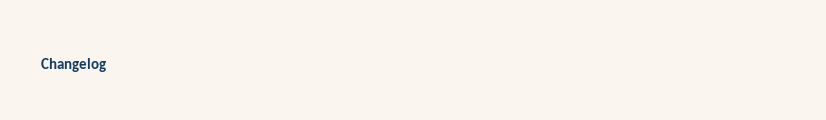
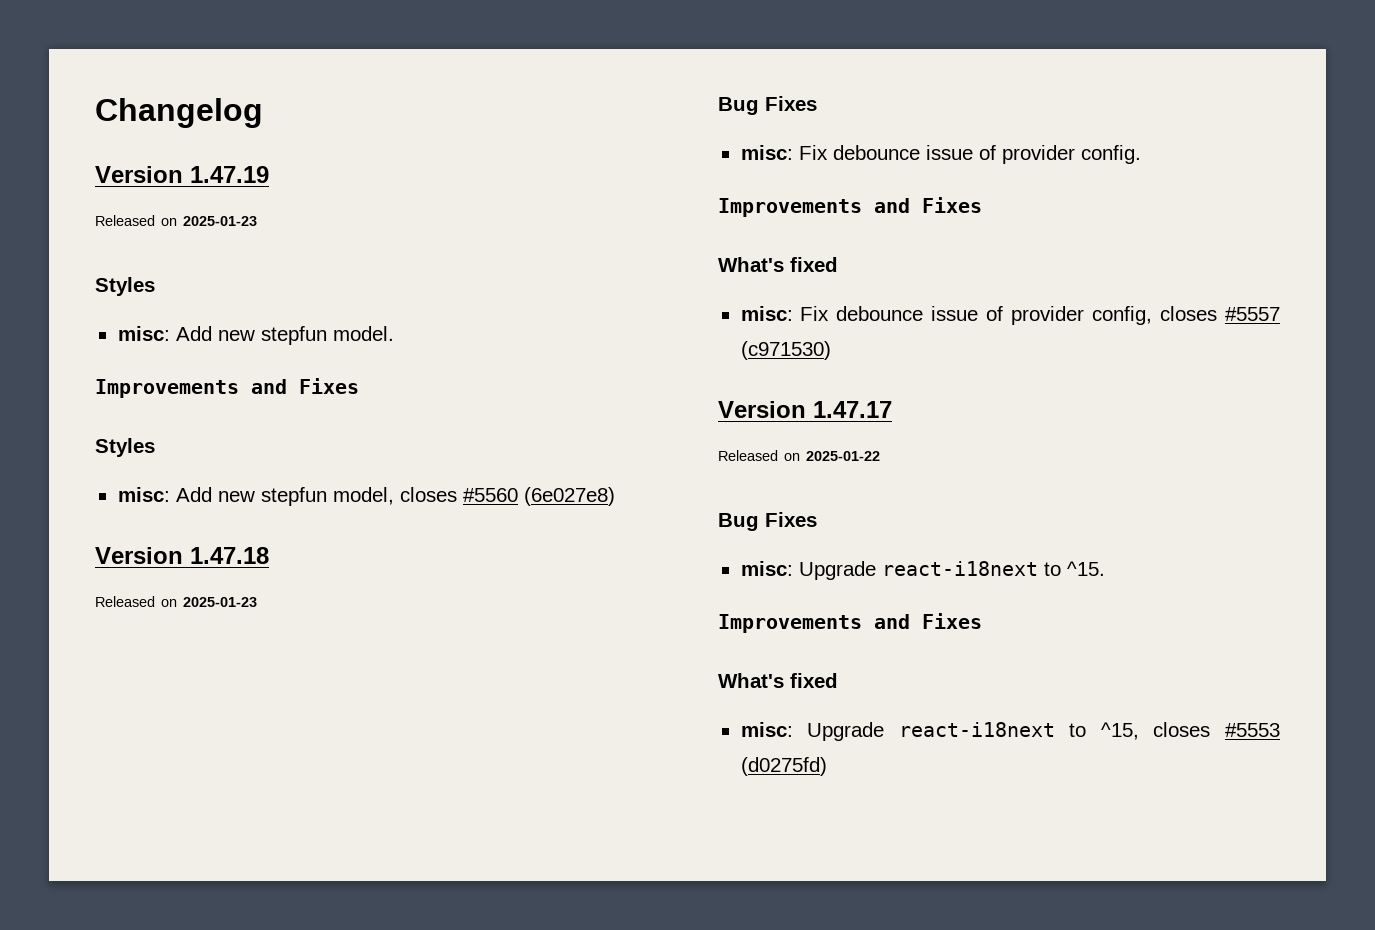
+ Version 1.47.19
+ Released on 2025-01-23
+ Styles
+ misc: Add new stepfun model.
+ Improvements and Fixes
+ Styles
+ misc: Add new stepfun model, closes #5560 (6e027e8)
+ Version 1.47.18
+ Released on 2025-01-23
+ Bug Fixes
+ misc: Fix debounce issue of provider config.
+ Improvements and Fixes
+ What's fixed
+ misc: Fix debounce issue of provider config, closes #5557 (c971530)
+ Version 1.47.17
+ Released on 2025-01-22
+ Bug Fixes
+ misc: Upgrade react-i18next to ^15.
+ Improvements and Fixes
+ What's fixed
+ misc: Upgrade react-i18next to ^15, closes #5553 (d0275fd)

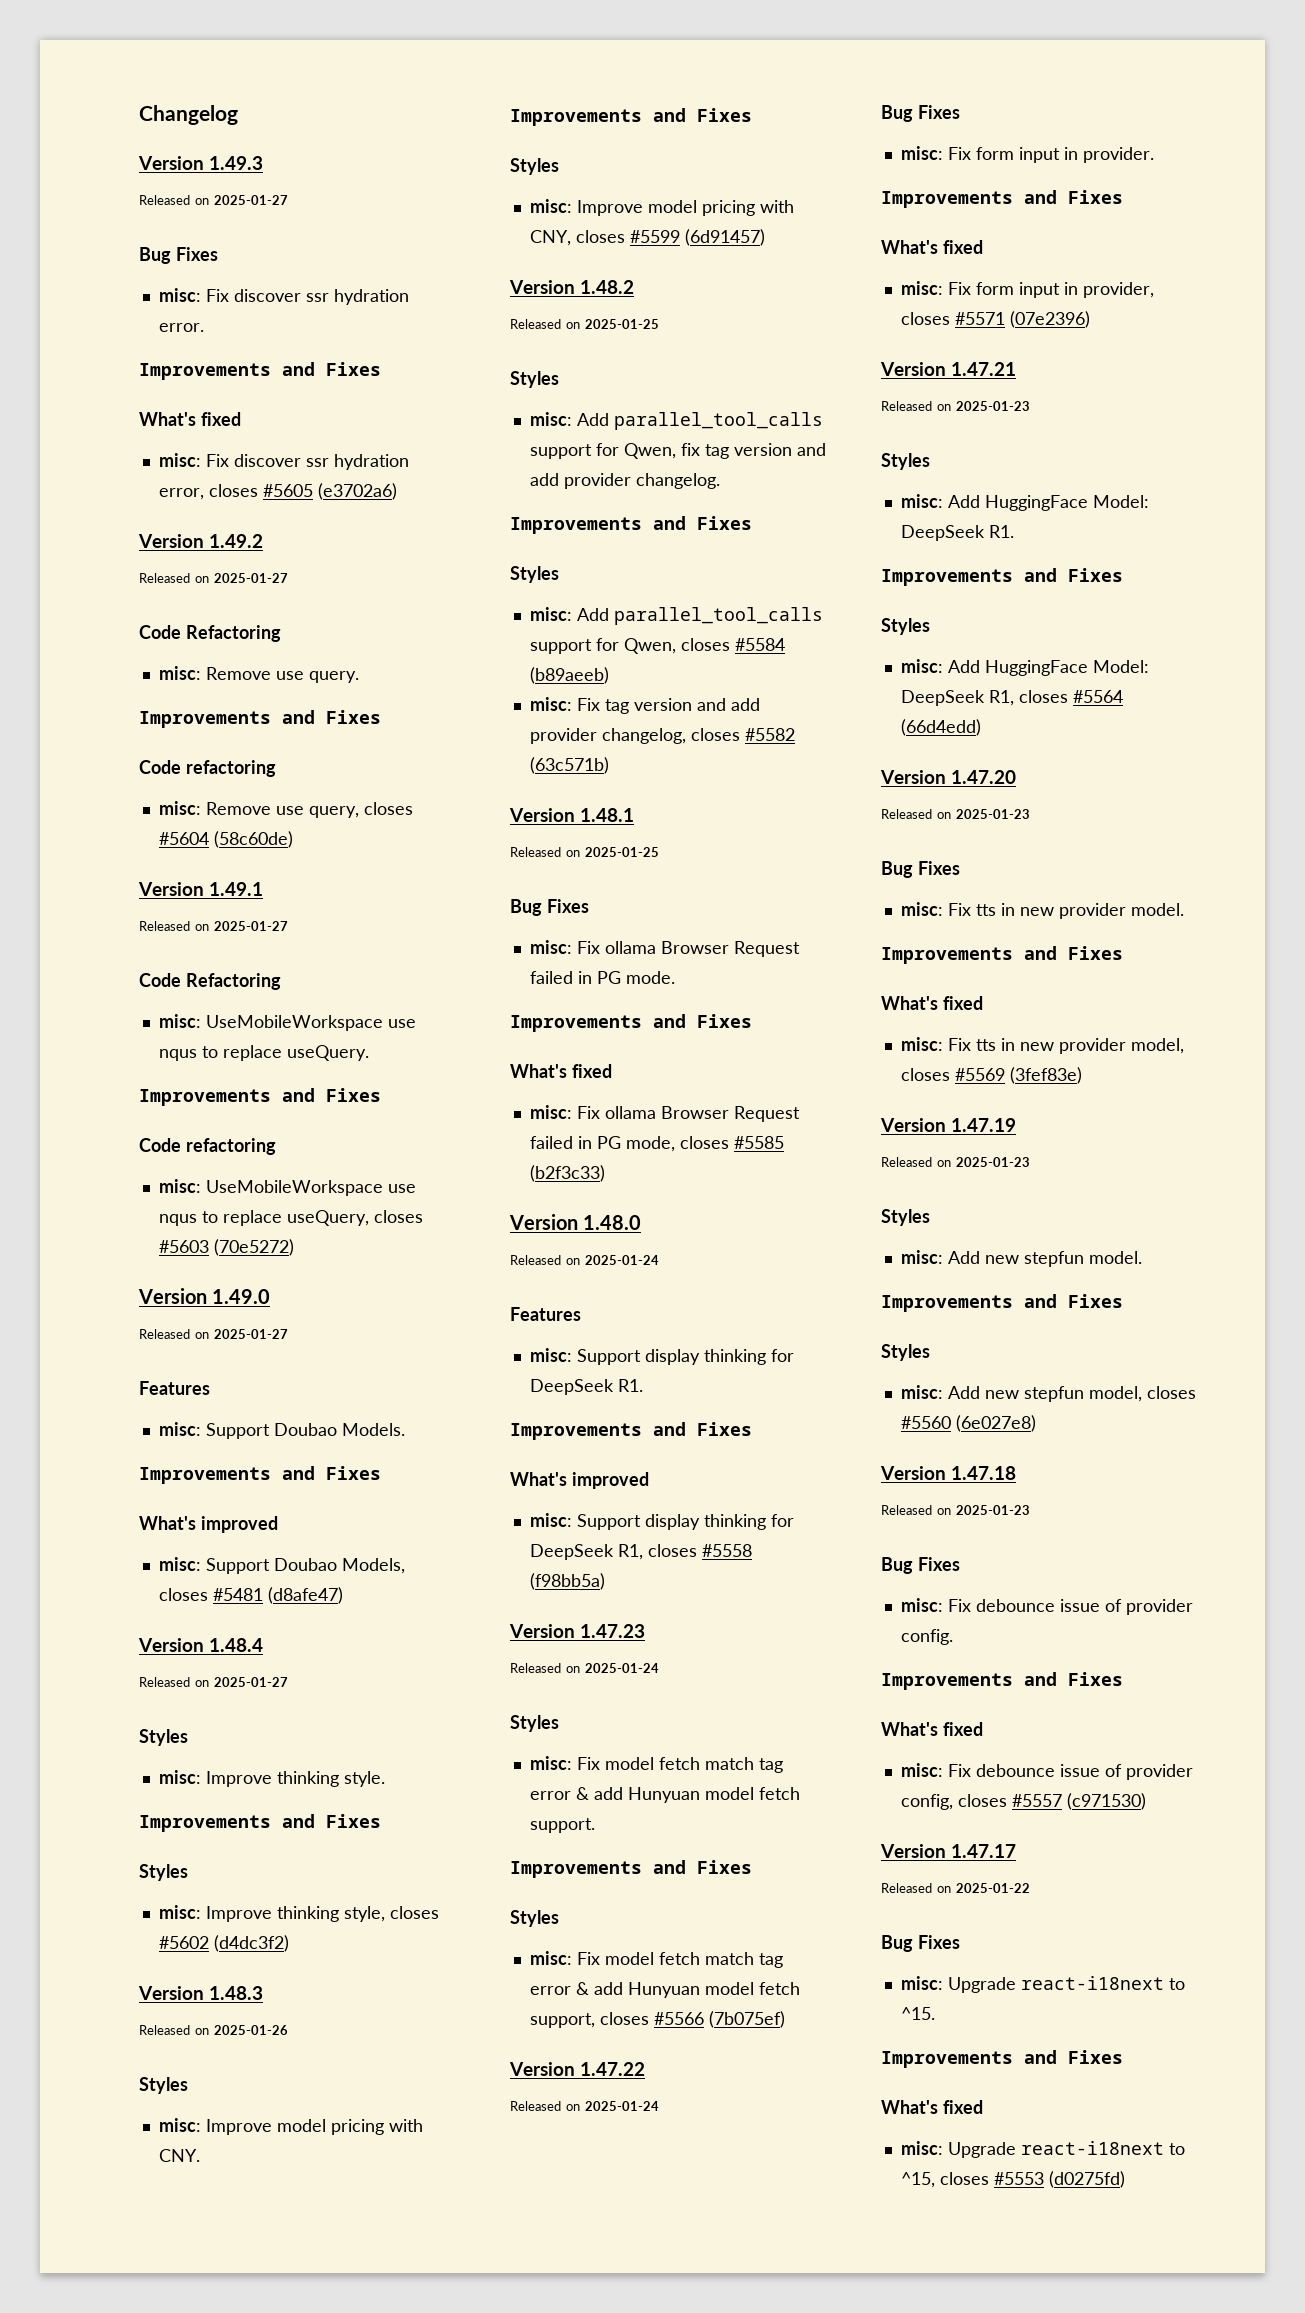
+ Version 1.49.3
+ Released on 2025-01-27
+ Bug Fixes
+ misc: Fix discover ssr hydration error.
+ Improvements and Fixes
+ What's fixed
+ misc: Fix discover ssr hydration error, closes #5605 (e3702a6)
+ Version 1.49.2
+ Released on 2025-01-27
+ Code Refactoring
+ misc: Remove use query.
+ Improvements and Fixes
+ Code refactoring
+ misc: Remove use query, closes #5604 (58c60de)
+ Version 1.49.1
+ Released on 2025-01-27
+ Code Refactoring
+ misc: UseMobileWorkspace use nqus to replace useQuery.
+ Improvements and Fixes
+ Code refactoring
+ misc: UseMobileWorkspace use nqus to replace useQuery, closes #5603 (70e5272)
+ Version 1.49.0
+ Released on 2025-01-27
+ Features
+ misc: Support Doubao Models.
+ Improvements and Fixes
+ What's improved
+ misc: Support Doubao Models, closes #5481 (d8afe47)
+ Version 1.48.4
+ Released on 2025-01-27
+ Styles
+ misc: Improve thinking style.
+ Improvements and Fixes
+ Styles
+ misc: Improve thinking style, closes #5602 (d4dc3f2)
+ Version 1.48.3
+ Released on 2025-01-26
+ Styles
+ misc: Improve model pricing with CNY.
+ Improvements and Fixes
+ Styles
+ misc: Improve model pricing with CNY, closes #5599 (6d91457)
+ Version 1.48.2
+ Released on 2025-01-25
+ Styles
+ misc: Add parallel_tool_calls support for Qwen, fix tag version and add provider changelog.
+ Improvements and Fixes
+ Styles
+ misc: Add parallel_tool_calls support for Qwen, closes #5584 (b89aeeb)
+ misc: Fix tag version and add provider changelog, closes #5582 (63c571b)
+ Version 1.48.1
+ Released on 2025-01-25
+ Bug Fixes
+ misc: Fix ollama Browser Request failed in PG mode.
+ Improvements and Fixes
+ What's fixed
+ misc: Fix ollama Browser Request failed in PG mode, closes #5585 (b2f3c33)
+ Version 1.48.0
+ Released on 2025-01-24
+ Features
+ misc: Support display thinking for DeepSeek R1.
+ Improvements and Fixes
+ What's improved
+ misc: Support display thinking for DeepSeek R1, closes #5558 (f98bb5a)
+ Version 1.47.23
+ Released on 2025-01-24
+ Styles
+ misc: Fix model fetch match tag error & add Hunyuan model fetch support.
+ Improvements and Fixes
+ Styles
+ misc: Fix model fetch match tag error & add Hunyuan model fetch support, closes #5566 (7b075ef)
+ Version 1.47.22
+ Released on 2025-01-24
+ Bug Fixes
+ misc: Fix form input in provider.
+ Improvements and Fixes
+ What's fixed
+ misc: Fix form input in provider, closes #5571 (07e2396)
+ Version 1.47.21
+ Released on 2025-01-23
+ Styles
+ misc: Add HuggingFace Model: DeepSeek R1.
+ Improvements and Fixes
+ Styles
+ misc: Add HuggingFace Model: DeepSeek R1, closes #5564 (66d4edd)
+ Version 1.47.20
+ Released on 2025-01-23
+ Bug Fixes
+ misc: Fix tts in new provider model.
+ Improvements and Fixes
+ What's fixed
+ misc: Fix tts in new provider model, closes #5569 (3fef83e)

